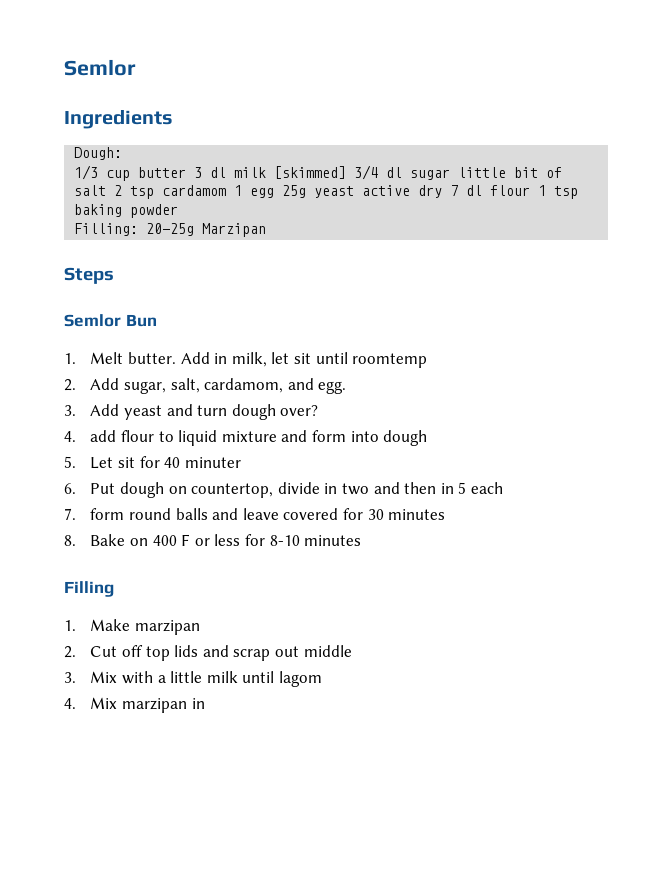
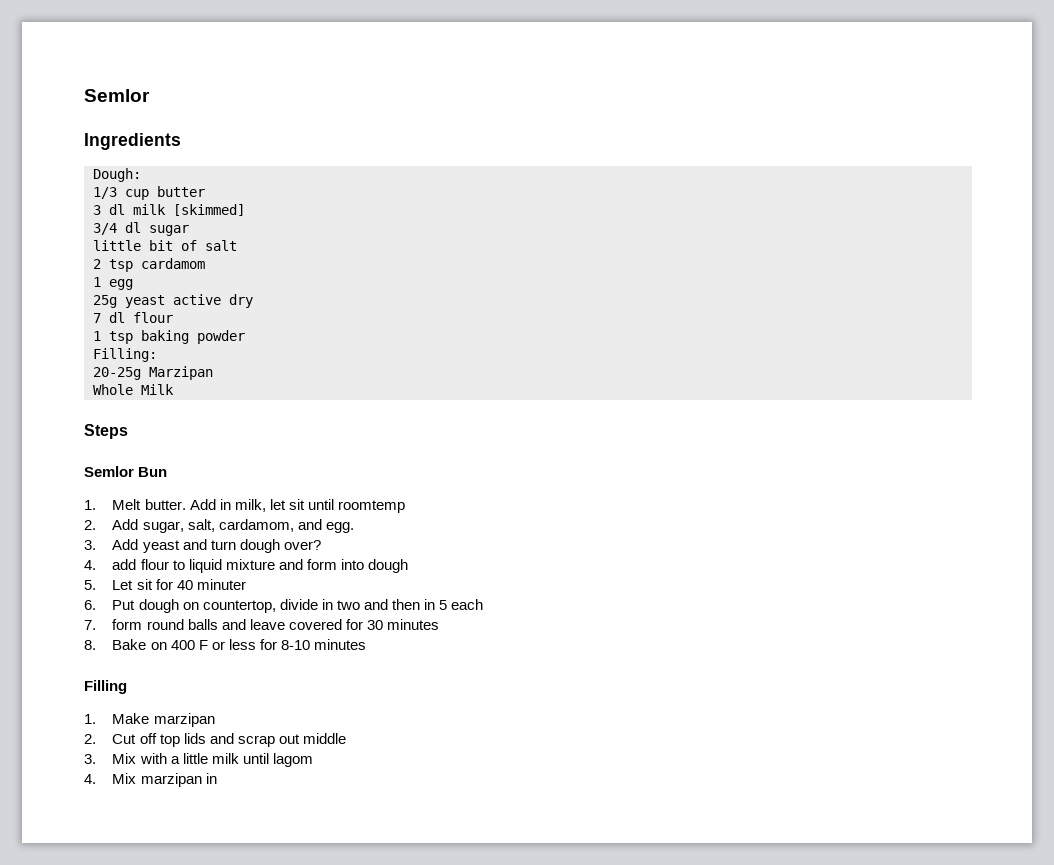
- 1/3 cup butter 3 dl milk [skimmed] 3/4 dl sugar little bit of salt 2 tsp cardamom 1 egg 25g yeast active dry 7 dl flour 1 tsp baking powder
+ 1/3 cup butter
+ 3 dl milk [skimmed]
+ 3/4 dl sugar
+ little bit of salt
+ 2 tsp cardamom
+ 1 egg
+ 25g yeast active dry
+ 7 dl flour
+ 1 tsp baking powder
- Filling: 20-25g Marzipan
+ Filling:
+ 20-25g Marzipan
+ Whole Milk

